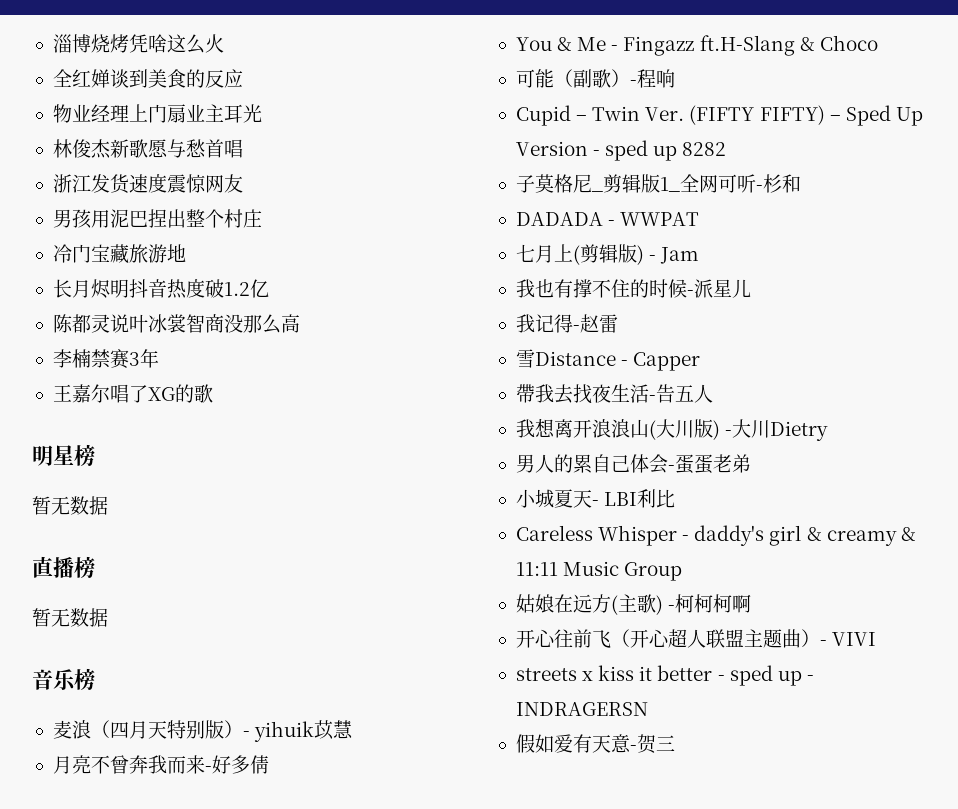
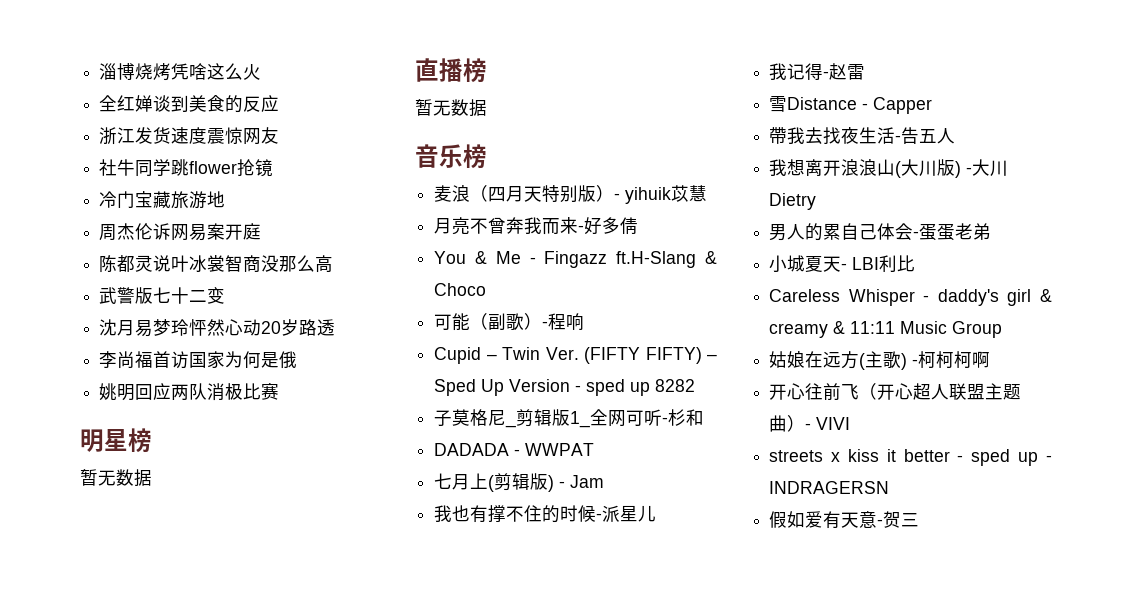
- 物业经理上门扇业主耳光
- 林俊杰新歌愿与愁首唱
- 男孩用泥巴捏出整个村庄
+ 社牛同学跳flower抢镜
  冷门宝藏旅游地
- 长月烬明抖音热度破1.2亿
+ 周杰伦诉网易案开庭
- 李楠禁赛3年
- 王嘉尔唱了XG的歌
+ 武警版七十二变
+ 沈月易梦玲怦然心动20岁路透
+ 李尚福首访国家为何是俄
+ 姚明回应两队消极比赛

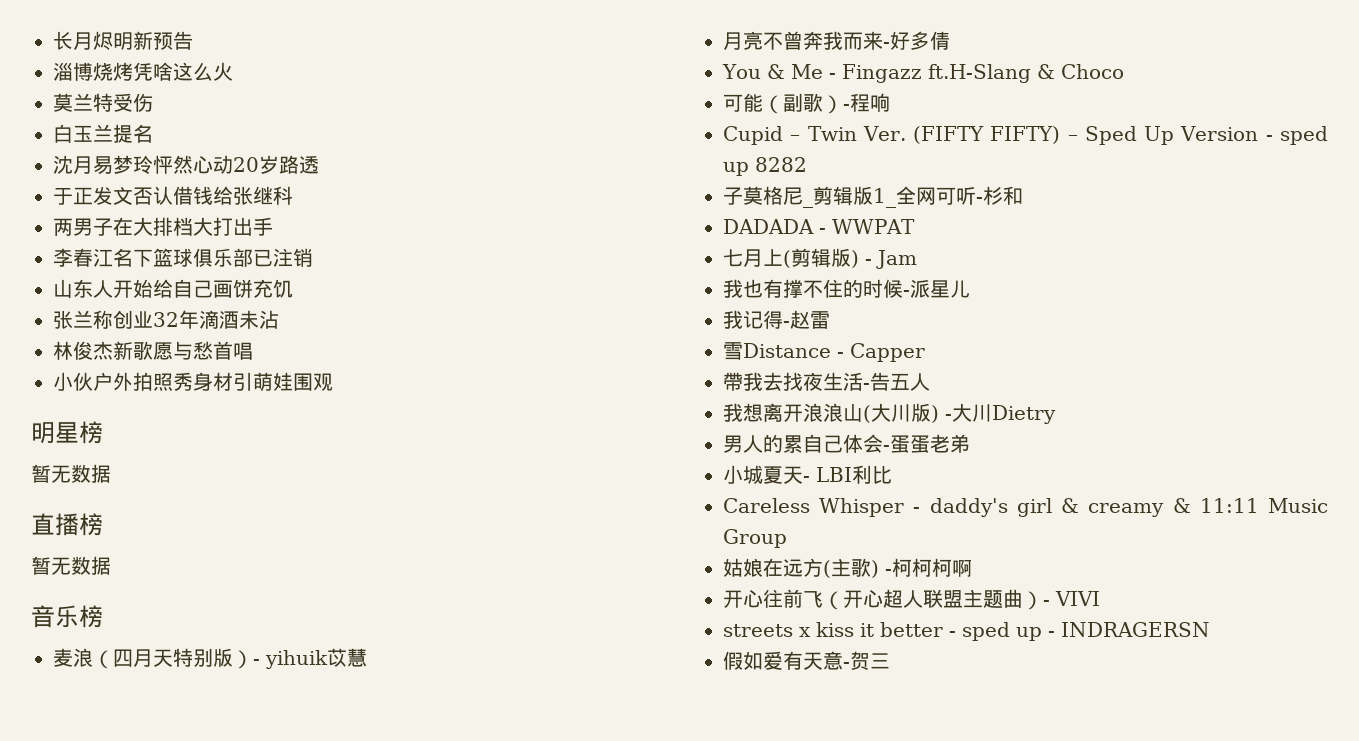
+ 长月烬明新预告
- 全红婵谈到美食的反应
- 浙江发货速度震惊网友
- 社牛同学跳flower抢镜
- 冷门宝藏旅游地
- 周杰伦诉网易案开庭
- 陈都灵说叶冰裳智商没那么高
- 武警版七十二变
+ 莫兰特受伤
+ 白玉兰提名
- 李尚福首访国家为何是俄
- 姚明回应两队消极比赛
+ 于正发文否认借钱给张继科
+ 两男子在大排档大打出手
+ 李春江名下篮球俱乐部已注销
+ 山东人开始给自己画饼充饥
+ 张兰称创业32年滴酒未沾
+ 林俊杰新歌愿与愁首唱
+ 小伙户外拍照秀身材引萌娃围观

